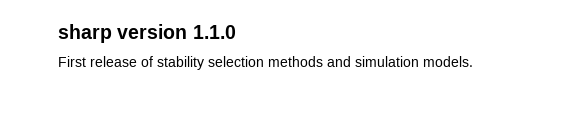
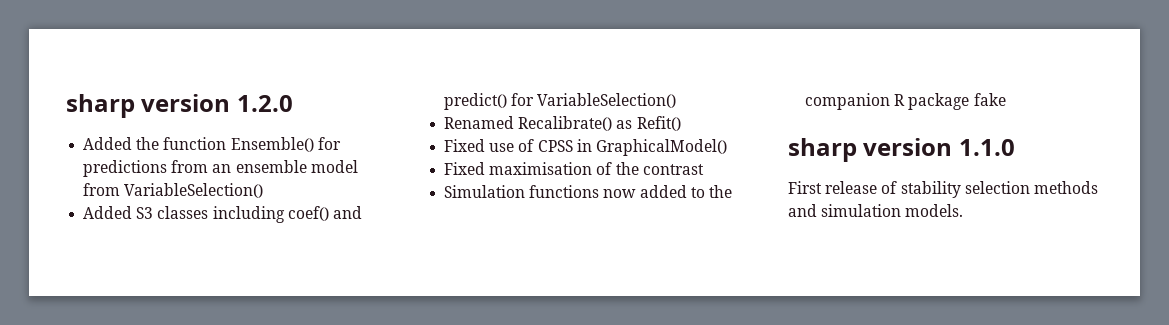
+ sharp version 1.2.0
+ Added the function Ensemble() for predictions from an ensemble model from VariableSelection()
+ Added S3 classes including coef() and predict() for VariableSelection()
+ Renamed Recalibrate() as Refit()
+ Fixed use of CPSS in GraphicalModel()
+ Fixed maximisation of the contrast
+ Simulation functions now added to the companion R package fake

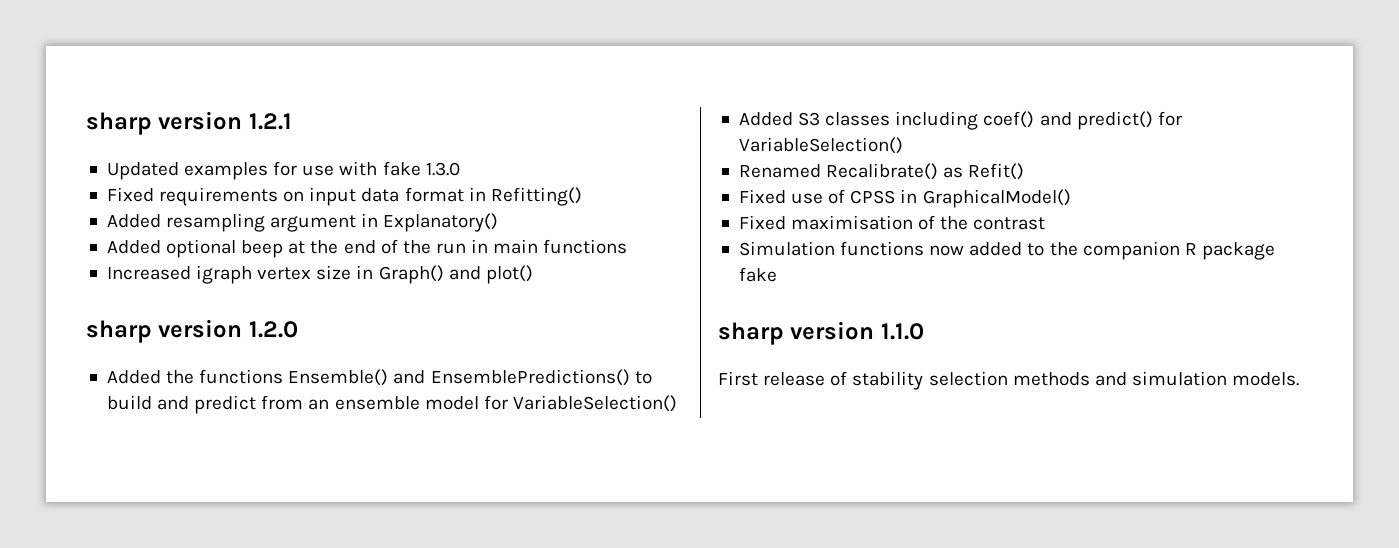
+ sharp version 1.2.1
+ Updated examples for use with fake 1.3.0
+ Fixed requirements on input data format in Refitting()
+ Added resampling argument in Explanatory()
+ Added optional beep at the end of the run in main functions
+ Increased igraph vertex size in Graph() and plot()
  sharp version 1.2.0
- Added the function Ensemble() for predictions from an ensemble model from VariableSelection()
+ Added the functions Ensemble() and EnsemblePredictions() to build and predict from an ensemble model for VariableSelection()

